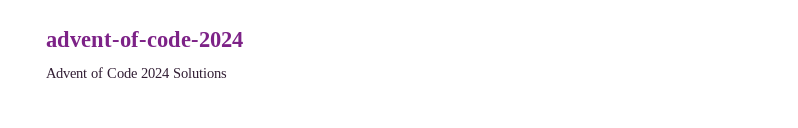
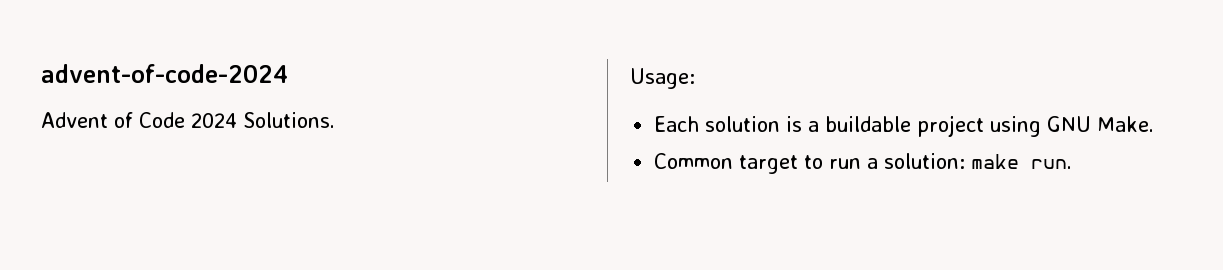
- Advent of Code 2024 Solutions
+ Advent of Code 2024 Solutions.
+ Usage:
+ Each solution is a buildable project using GNU Make.
+ Common target to run a solution: make run.

